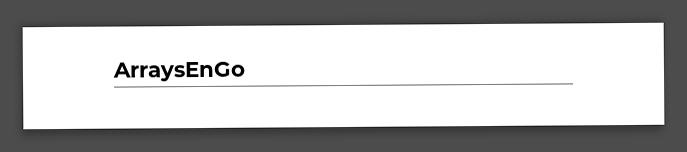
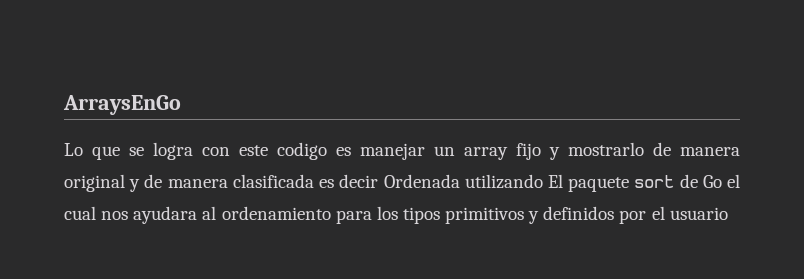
+ Lo que se logra con este codigo es manejar un array fijo y mostrarlo de manera original y de manera clasificada es decir Ordenada utilizando El paquete sort de Go el cual nos ayudara al ordenamiento para los tipos primitivos y definidos por el usuario

